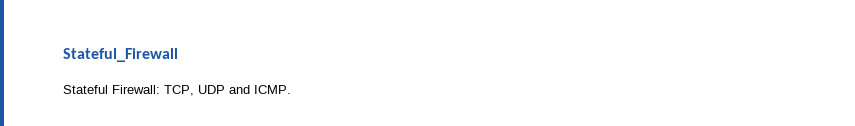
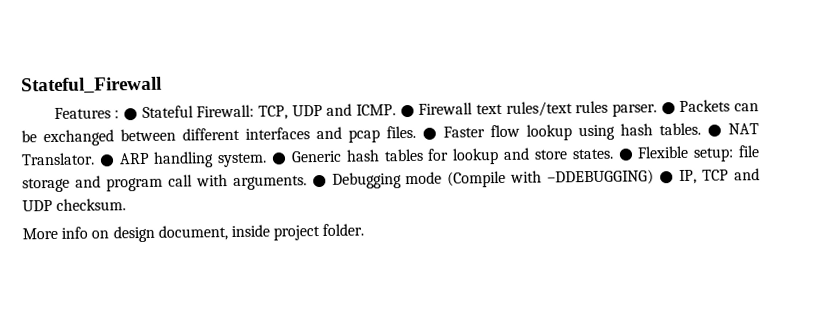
- Stateful Firewall: TCP, UDP and ICMP.
+ Features : ● Stateful Firewall: TCP, UDP and ICMP.
+ ● Firewall text rules/text rules parser. ● Packets can be exchanged between different interfaces and pcap files. ● Faster flow lookup using hash tables. ● NAT Translator. ● ARP handling system. ● Generic hash tables for lookup and store states. ● Flexible setup: file storage and program call with arguments. ● Debugging mode (Compile with –DDEBUGGING) ● IP, TCP and UDP checksum.
+ More info on design document, inside project folder.

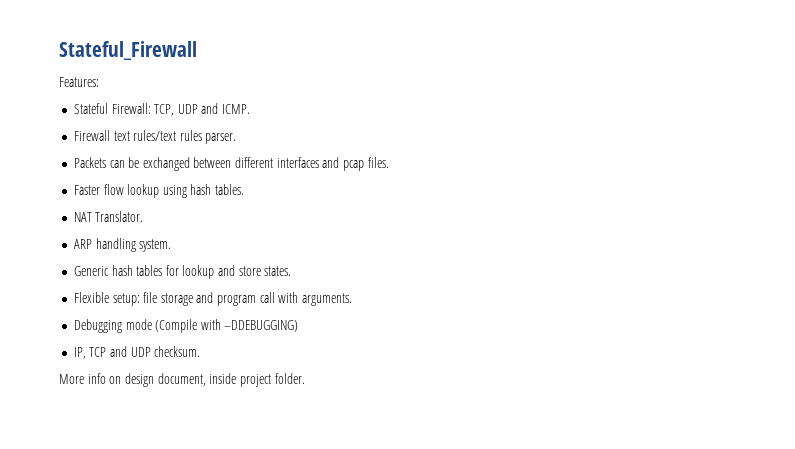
- Features : ● Stateful Firewall: TCP, UDP and ICMP. ● Firewall text rules/text rules parser. ● Packets can be exchanged between different interfaces and pcap files. ● Faster flow lookup using hash tables. ● NAT Translator. ● ARP handling system. ● Generic hash tables for lookup and store states. ● Flexible setup: file storage and program call with arguments. ● Debugging mode (Compile with –DDEBUGGING) ● IP, TCP and UDP checksum.
+ Features:
+ Stateful Firewall: TCP, UDP and ICMP.
+ Firewall text rules/text rules parser.
+ Packets can be exchanged between different interfaces and pcap files.
+ Faster flow lookup using hash tables.
+ NAT Translator.
+ ARP handling system.
+ Generic hash tables for lookup and store states.
+ Flexible setup: file storage and program call with arguments.
+ Debugging mode (Compile with –DDEBUGGING)
+ IP, TCP and UDP checksum.

